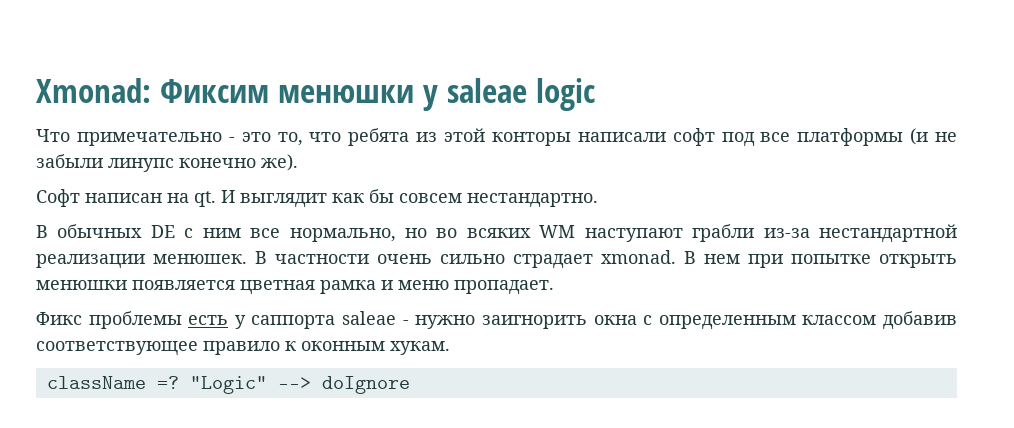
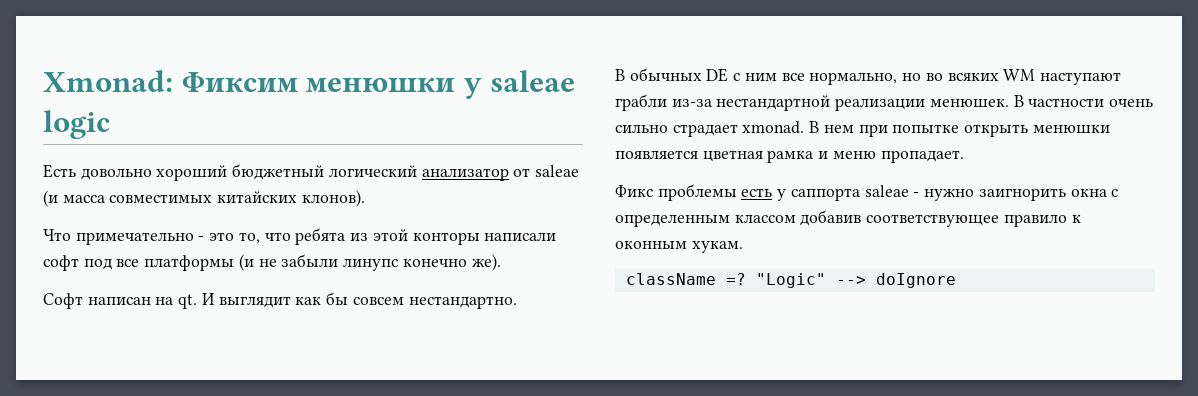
+ Есть довольно хороший бюджетный логический анализатор от saleae (и масса совместимых китайских клонов).

